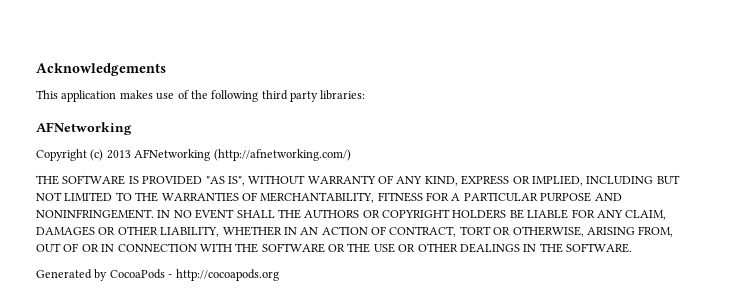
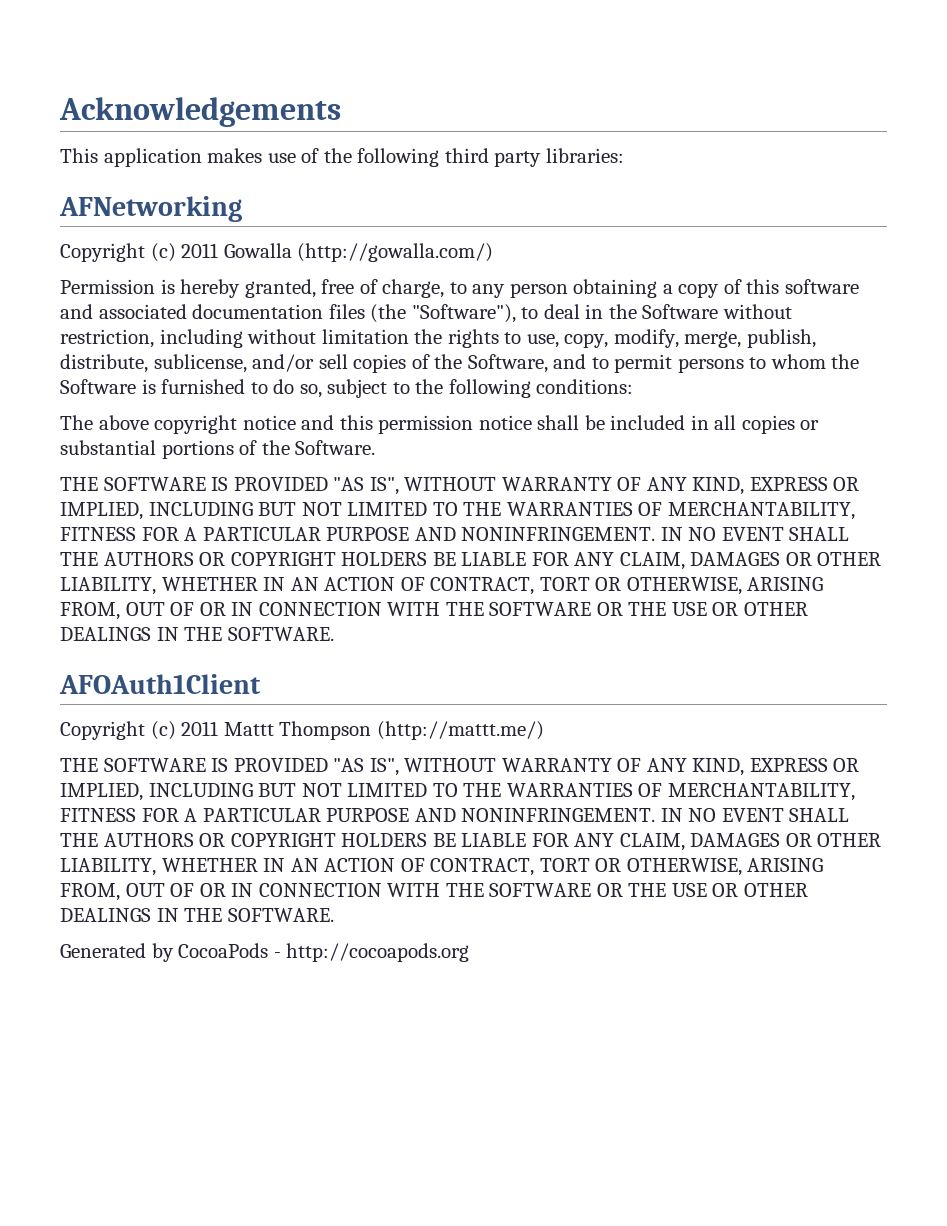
- Copyright (c) 2013 AFNetworking (http://afnetworking.com/)
+ Copyright (c) 2011 Gowalla (http://gowalla.com/)
+ Permission is hereby granted, free of charge, to any person obtaining a copy of this software and associated documentation files (the "Software"), to deal in the Software without restriction, including without limitation the rights to use, copy, modify, merge, publish, distribute, sublicense, and/or sell copies of the Software, and to permit persons to whom the Software is furnished to do so, subject to the following conditions:
+ The above copyright notice and this permission notice shall be included in all copies or substantial portions of the Software.
+ THE SOFTWARE IS PROVIDED "AS IS", WITHOUT WARRANTY OF ANY KIND, EXPRESS OR IMPLIED, INCLUDING BUT NOT LIMITED TO THE WARRANTIES OF MERCHANTABILITY, FITNESS FOR A PARTICULAR PURPOSE AND NONINFRINGEMENT. IN NO EVENT SHALL THE AUTHORS OR COPYRIGHT HOLDERS BE LIABLE FOR ANY CLAIM, DAMAGES OR OTHER LIABILITY, WHETHER IN AN ACTION OF CONTRACT, TORT OR OTHERWISE, ARISING FROM, OUT OF OR IN CONNECTION WITH THE SOFTWARE OR THE USE OR OTHER DEALINGS IN THE SOFTWARE.
+ AFOAuth1Client
+ Copyright (c) 2011 Mattt Thompson (http://mattt.me/)

